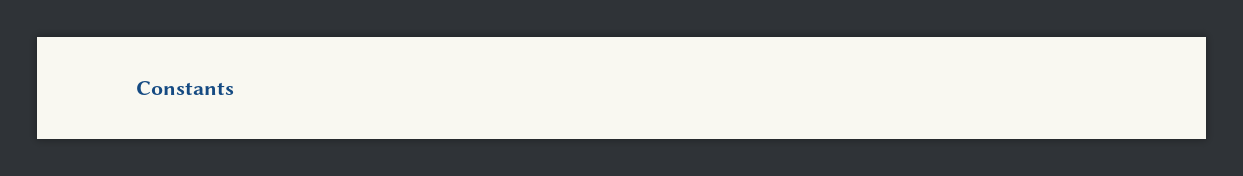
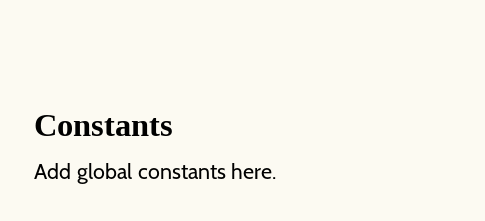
+ Add global constants here.

